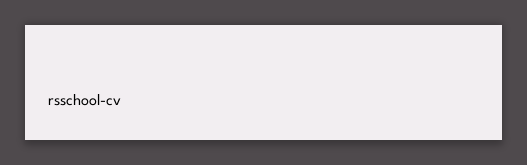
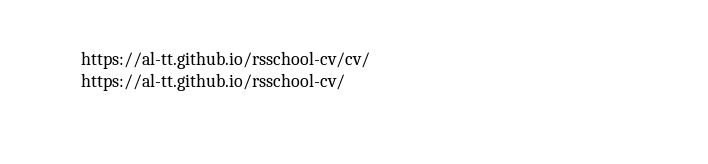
- rsschool-cv
+ https://al-tt.github.io/rsschool-cv/cv/ https://al-tt.github.io/rsschool-cv/

